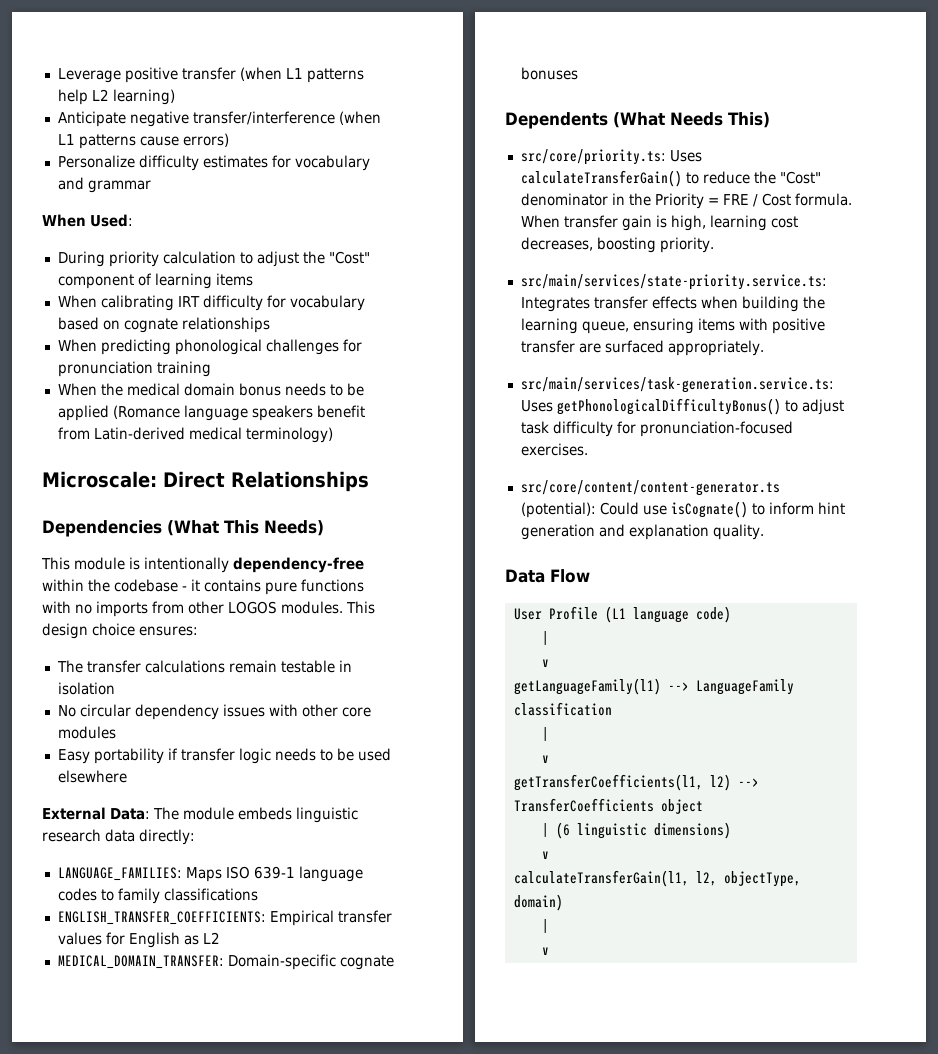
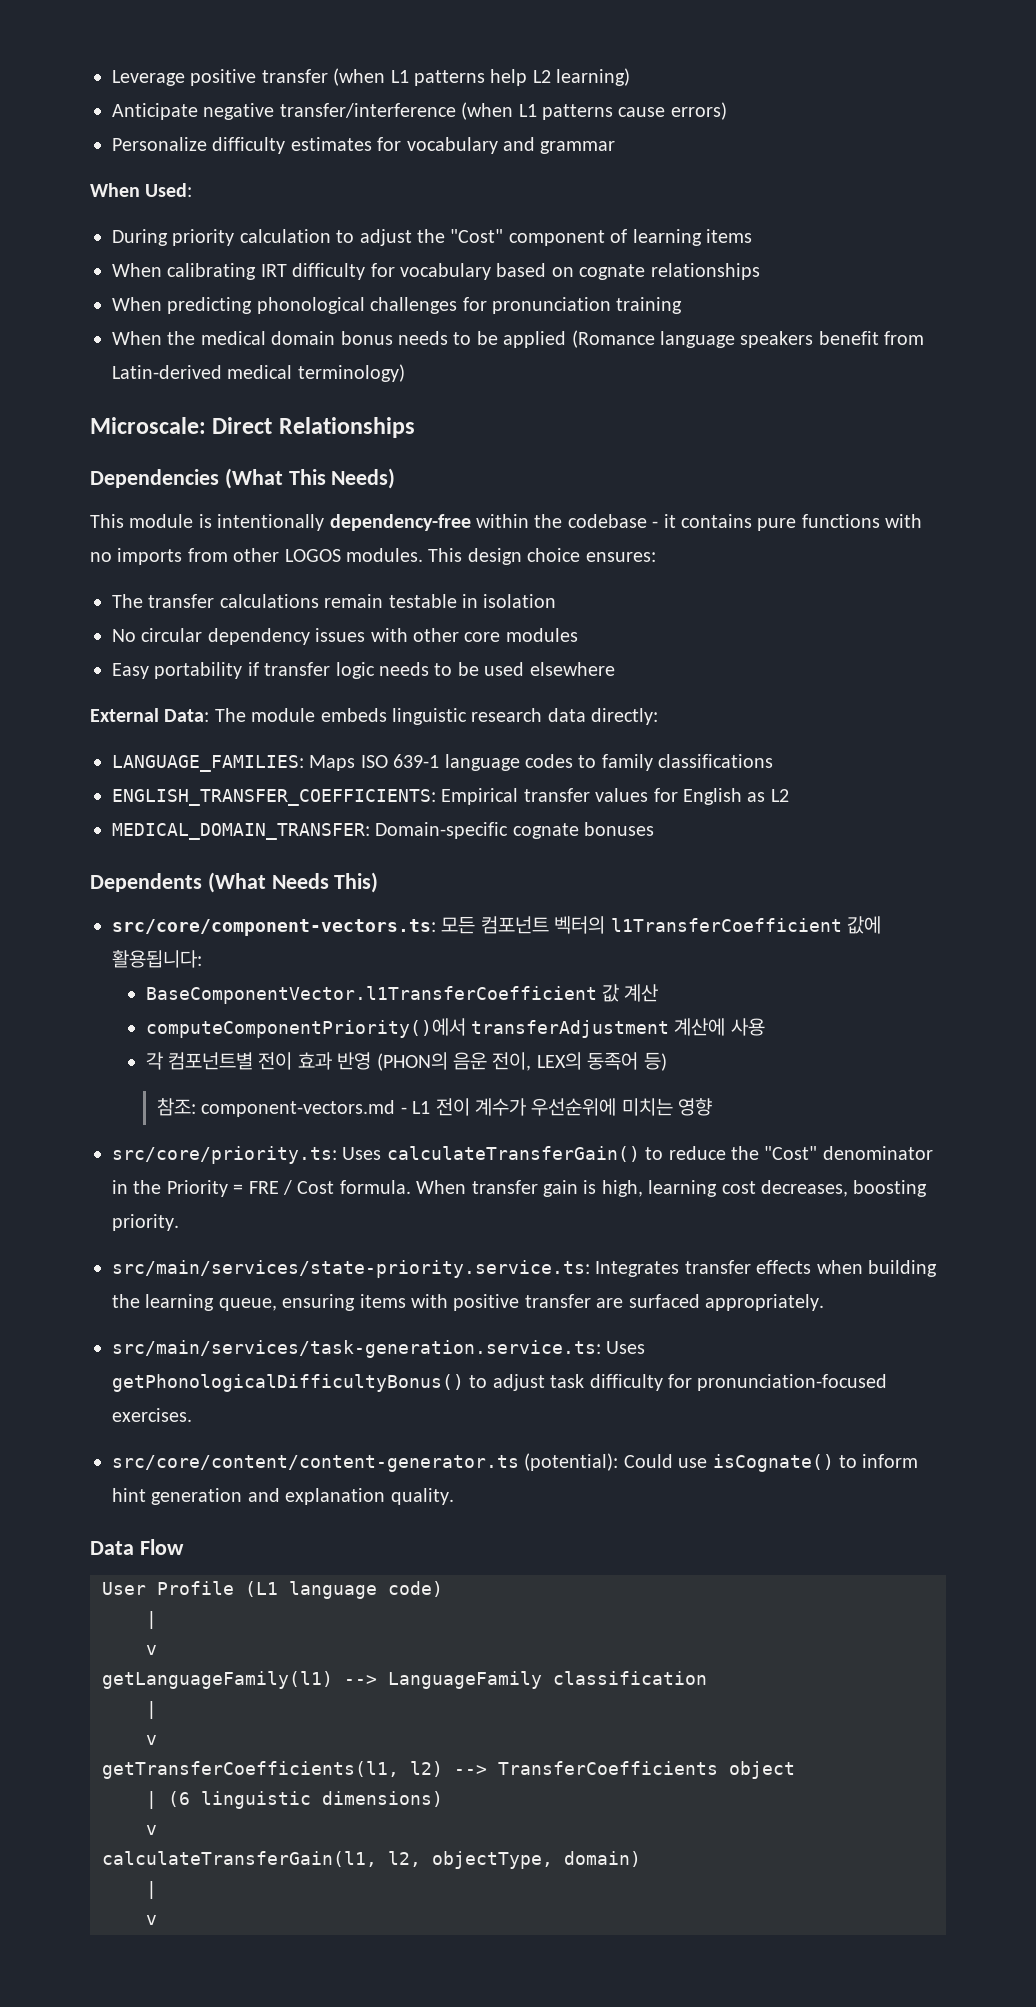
+ src/core/component-vectors.ts: 모든 컴포넌트 벡터의 l1TransferCoefficient 값에 활용됩니다:
+ BaseComponentVector.l1TransferCoefficient 값 계산
+ computeComponentPriority()에서 transferAdjustment 계산에 사용
+ 각 컴포넌트별 전이 효과 반영 (PHON의 음운 전이, LEX의 동족어 등)
+ 참조: component-vectors.md - L1 전이 계수가 우선순위에 미치는 영향

